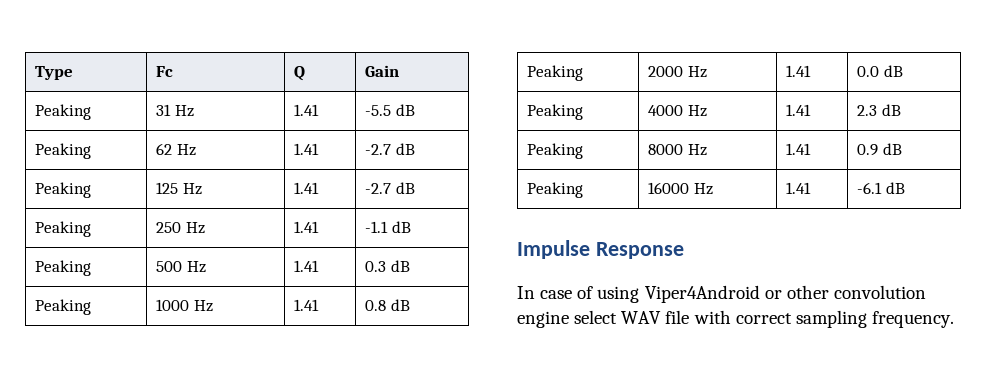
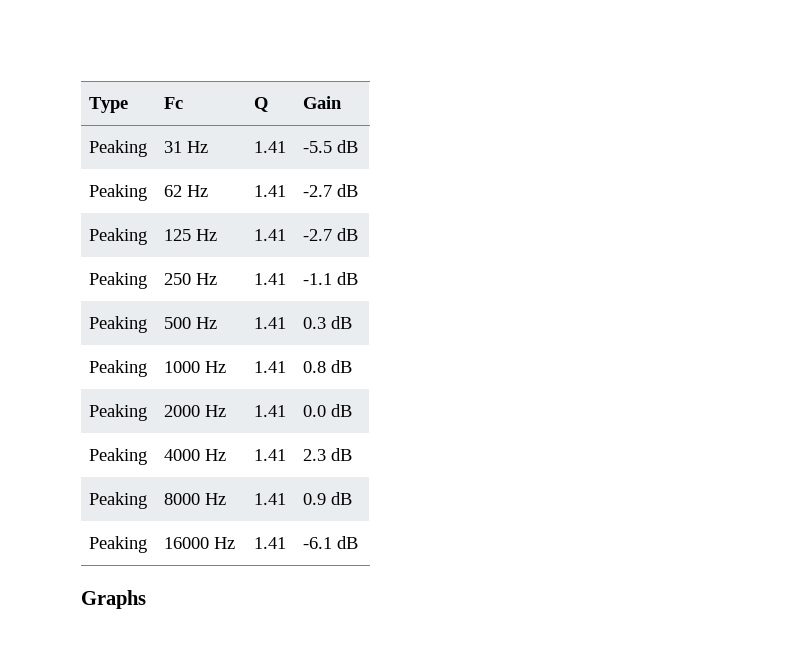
- Impulse Response
- In case of using Viper4Android or other convolution engine select WAV file with correct sampling frequency.
+ Graphs

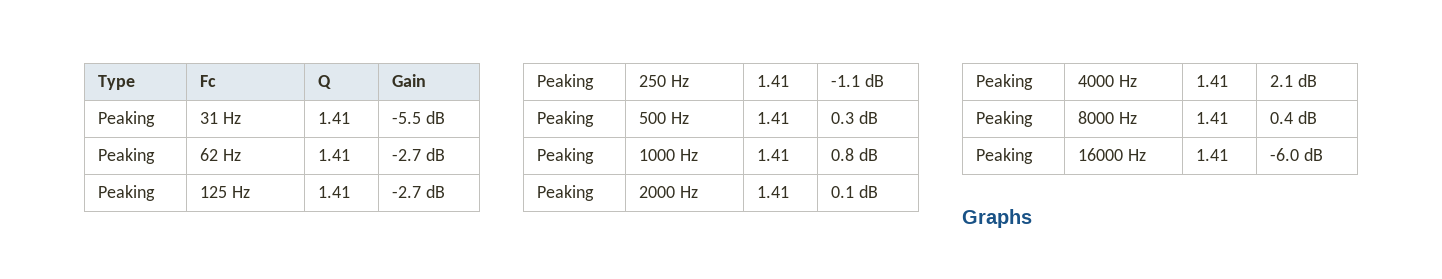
- Peaking | 2000 Hz | 1.41 | 0.0 dB
+ Peaking | 2000 Hz | 1.41 | 0.1 dB
- Peaking | 4000 Hz | 1.41 | 2.3 dB
+ Peaking | 4000 Hz | 1.41 | 2.1 dB
- Peaking | 8000 Hz | 1.41 | 0.9 dB
+ Peaking | 8000 Hz | 1.41 | 0.4 dB
- Peaking | 16000 Hz | 1.41 | -6.1 dB
+ Peaking | 16000 Hz | 1.41 | -6.0 dB

